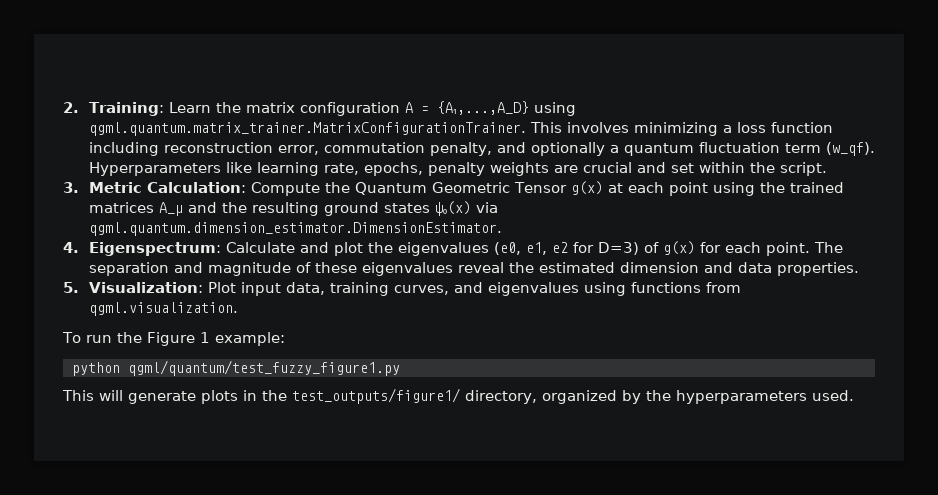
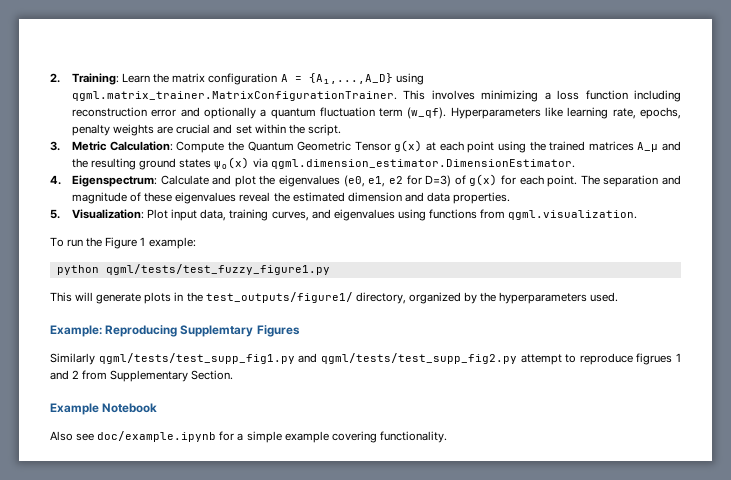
- 2. Training: Learn the matrix configuration A = {A₁,...,A_D} using qgml.quantum.matrix_trainer.MatrixConfigurationTrainer. This involves minimizing a loss function including reconstruction error, commutation penalty, and optionally a quantum fluctuation term (w_qf).
+ 2. Training: Learn the matrix configuration A = {A₁,...,A_D} using qgml.matrix_trainer.MatrixConfigurationTrainer. This involves minimizing a loss function including reconstruction error and optionally a quantum fluctuation term (w_qf).
- 3. Metric Calculation: Compute the Quantum Geometric Tensor g(x) at each point using the trained matrices A_μ and the resulting ground states ψ₀(x) via qgml.quantum.dimension_estimator.DimensionEstimator.
+ 3. Metric Calculation: Compute the Quantum Geometric Tensor g(x) at each point using the trained matrices A_μ and the resulting ground states ψ₀(x) via qgml.dimension_estimator.DimensionEstimator.
- python qgml/quantum/test_fuzzy_figure1.py
+ python qgml/tests/test_fuzzy_figure1.py
+ Example: Reproducing Supplemtary Figures
+ Similarly qgml/tests/test_supp_fig1.py and qgml/tests/test_supp_fig2.py attempt to reproduce figrues 1 and 2 from Supplementary Section.
+ Example Notebook
+ Also see doc/example.ipynb for a simple example covering functionality.

